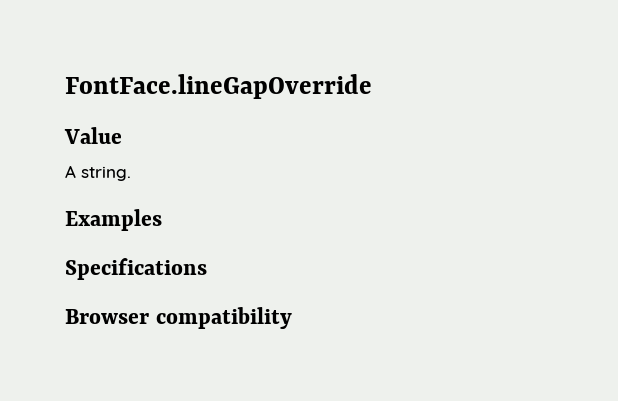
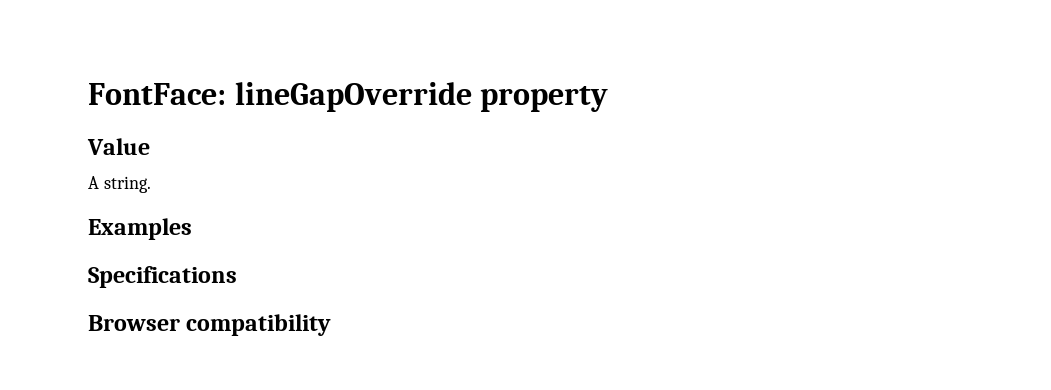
- FontFace.lineGapOverride
+ FontFace: lineGapOverride property

